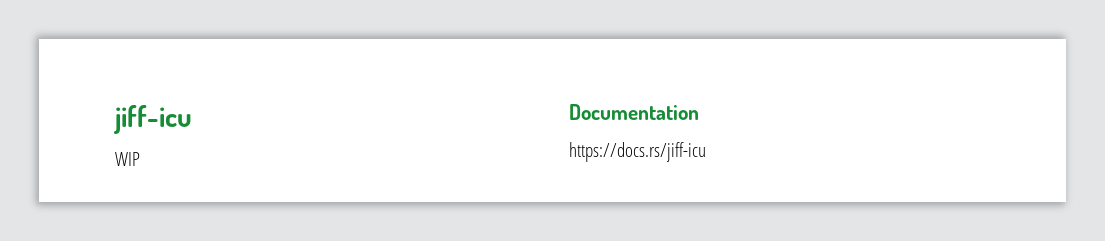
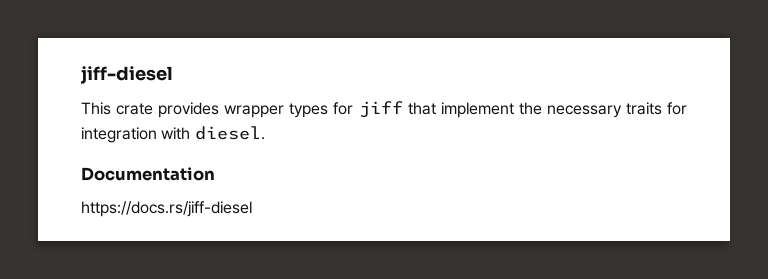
- jiff-icu
- WIP
+ jiff-diesel
+ This crate provides wrapper types for jiff that implement the necessary traits for integration with diesel.
- https://docs.rs/jiff-icu
+ https://docs.rs/jiff-diesel

